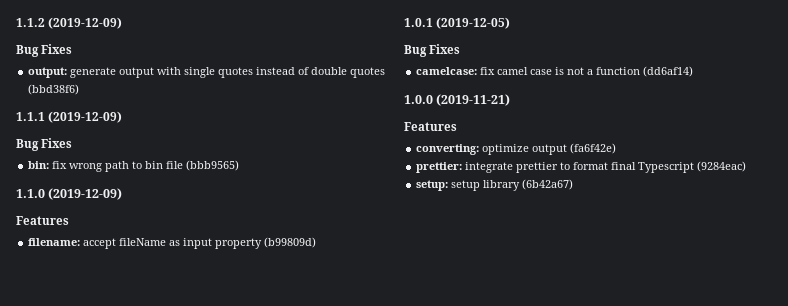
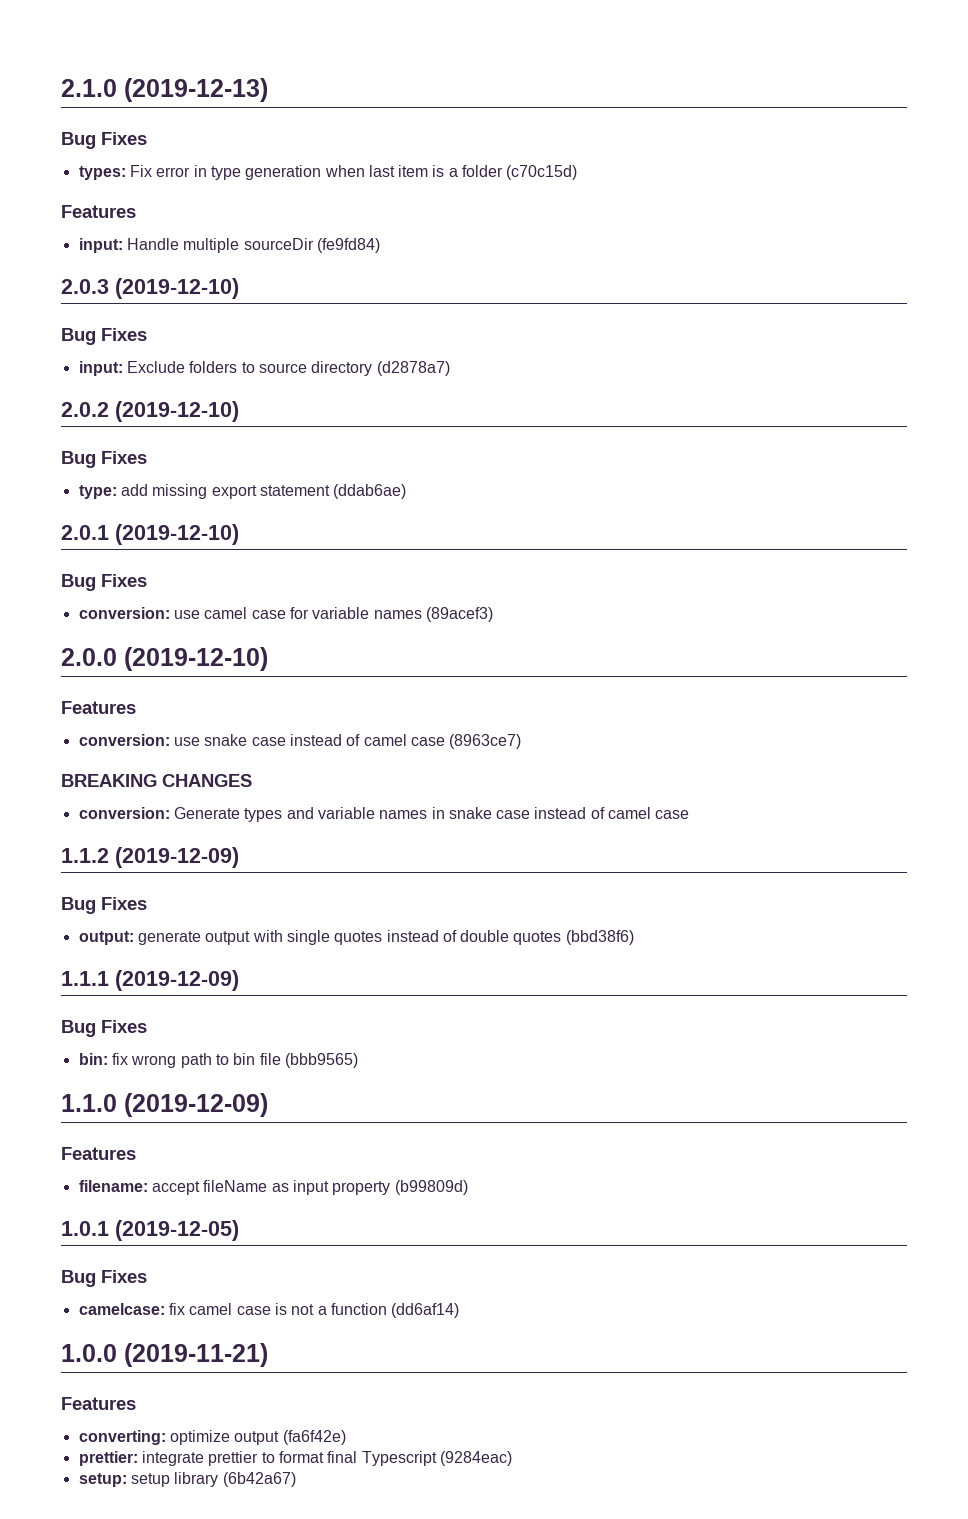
+ 2.1.0 (2019-12-13)
+ Bug Fixes
+ types: Fix error in type generation when last item is a folder (c70c15d)
+ Features
+ input: Handle multiple sourceDir (fe9fd84)
+ 2.0.3 (2019-12-10)
+ Bug Fixes
+ input: Exclude folders to source directory (d2878a7)
+ 2.0.2 (2019-12-10)
+ Bug Fixes
+ type: add missing export statement (ddab6ae)
+ 2.0.1 (2019-12-10)
+ Bug Fixes
+ conversion: use camel case for variable names (89acef3)
+ 2.0.0 (2019-12-10)
+ Features
+ conversion: use snake case instead of camel case (8963ce7)
+ BREAKING CHANGES
+ conversion: Generate types and variable names in snake case instead of camel case

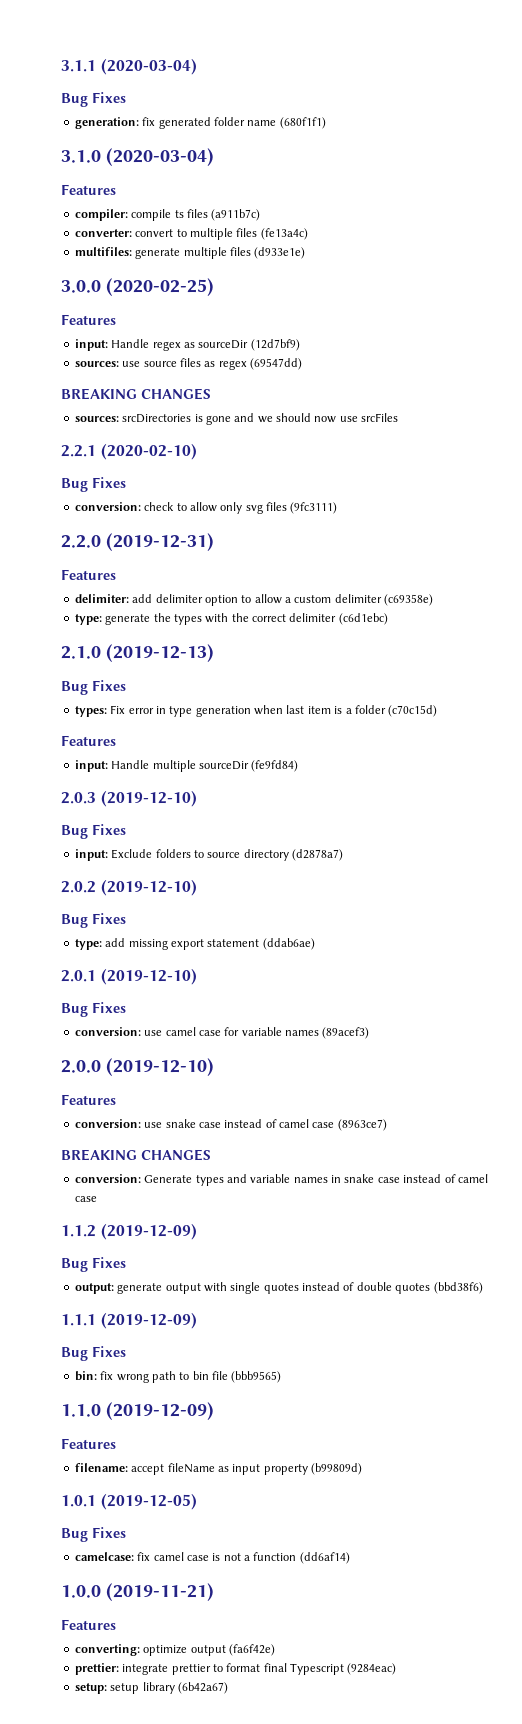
+ 3.1.1 (2020-03-04)
+ Bug Fixes
+ generation: fix generated folder name (680f1f1)
+ 3.1.0 (2020-03-04)
+ Features
+ compiler: compile ts files (a911b7c)
+ converter: convert to multiple files (fe13a4c)
+ multifiles: generate multiple files (d933e1e)
+ 3.0.0 (2020-02-25)
+ Features
+ input: Handle regex as sourceDir (12d7bf9)
+ sources: use source files as regex (69547dd)
+ BREAKING CHANGES
+ sources: srcDirectories is gone and we should now use srcFiles
+ 2.2.1 (2020-02-10)
+ Bug Fixes
+ conversion: check to allow only svg files (9fc3111)
+ 2.2.0 (2019-12-31)
+ Features
+ delimiter: add delimiter option to allow a custom delimiter (c69358e)
+ type: generate the types with the correct delimiter (c6d1ebc)

